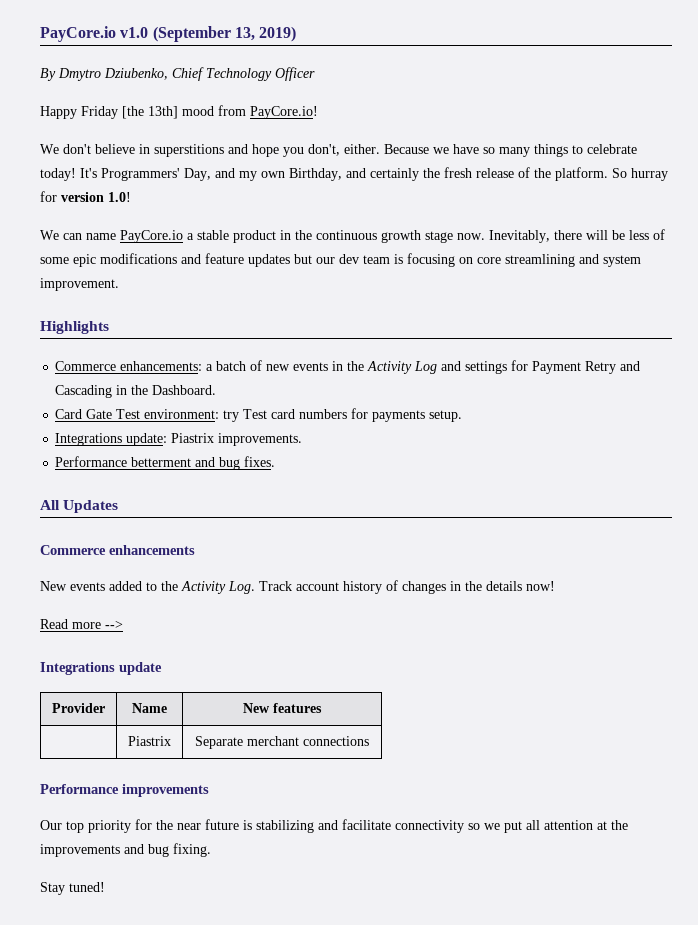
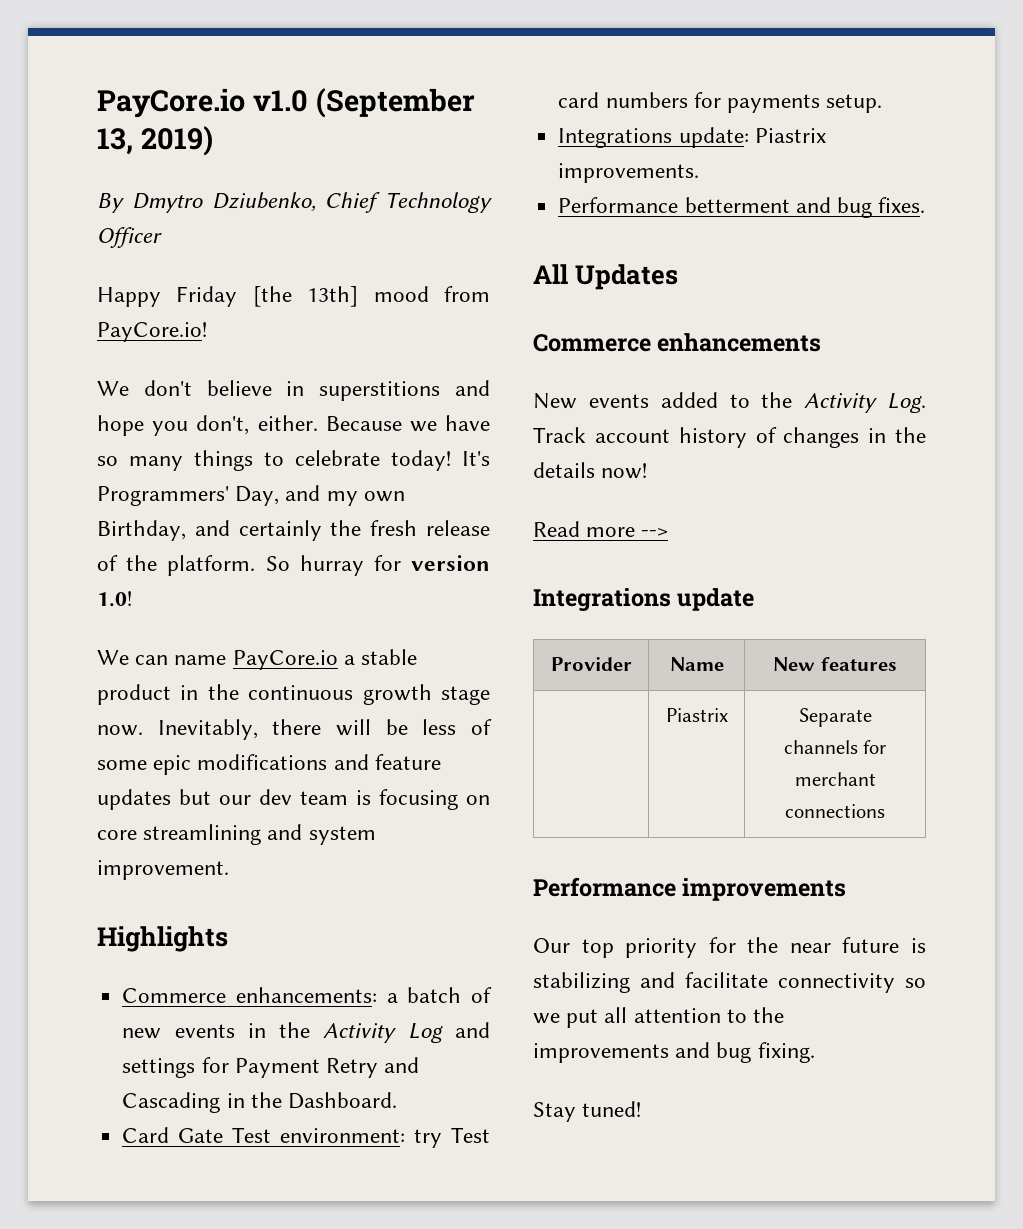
- | Piastrix | Separate merchant connections
+ | Piastrix | Separate channels for merchant connections
- Our top priority for the near future is stabilizing and facilitate connectivity so we put all attention at the improvements and bug fixing.
+ Our top priority for the near future is stabilizing and facilitate connectivity so we put all attention to the improvements and bug fixing.

